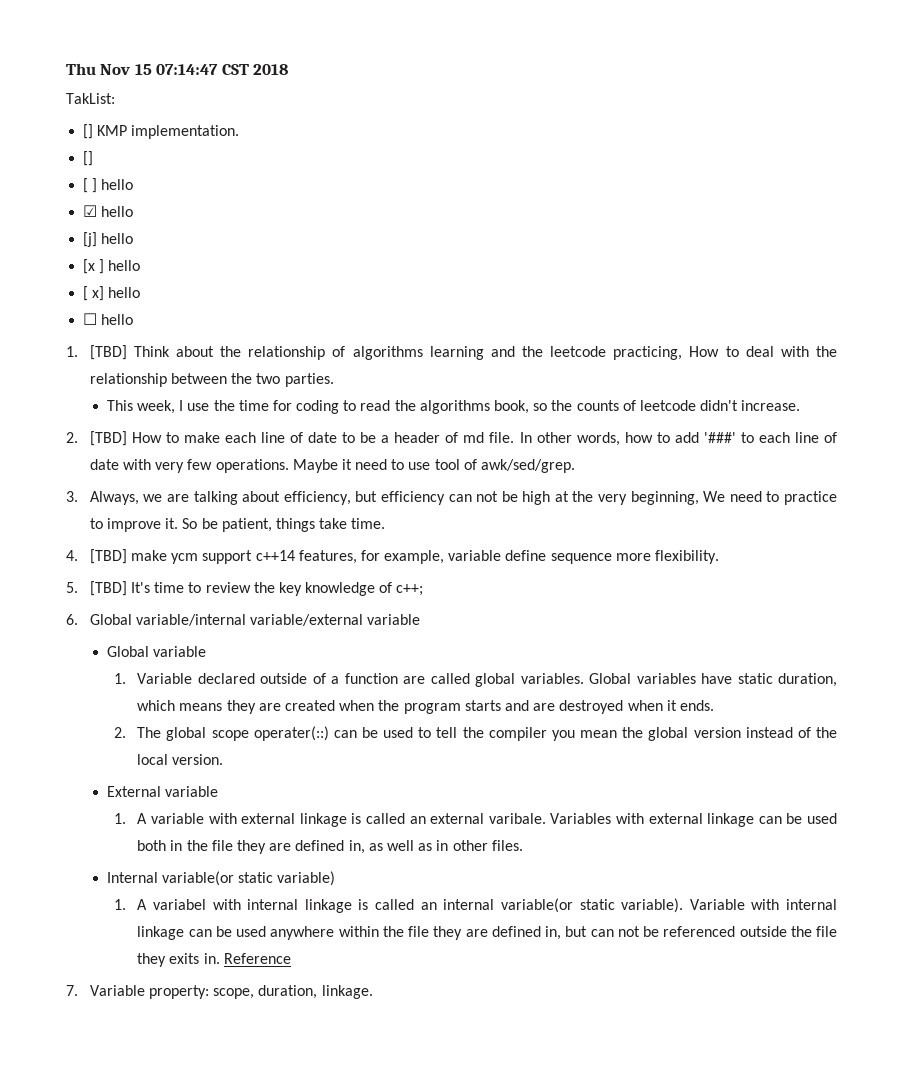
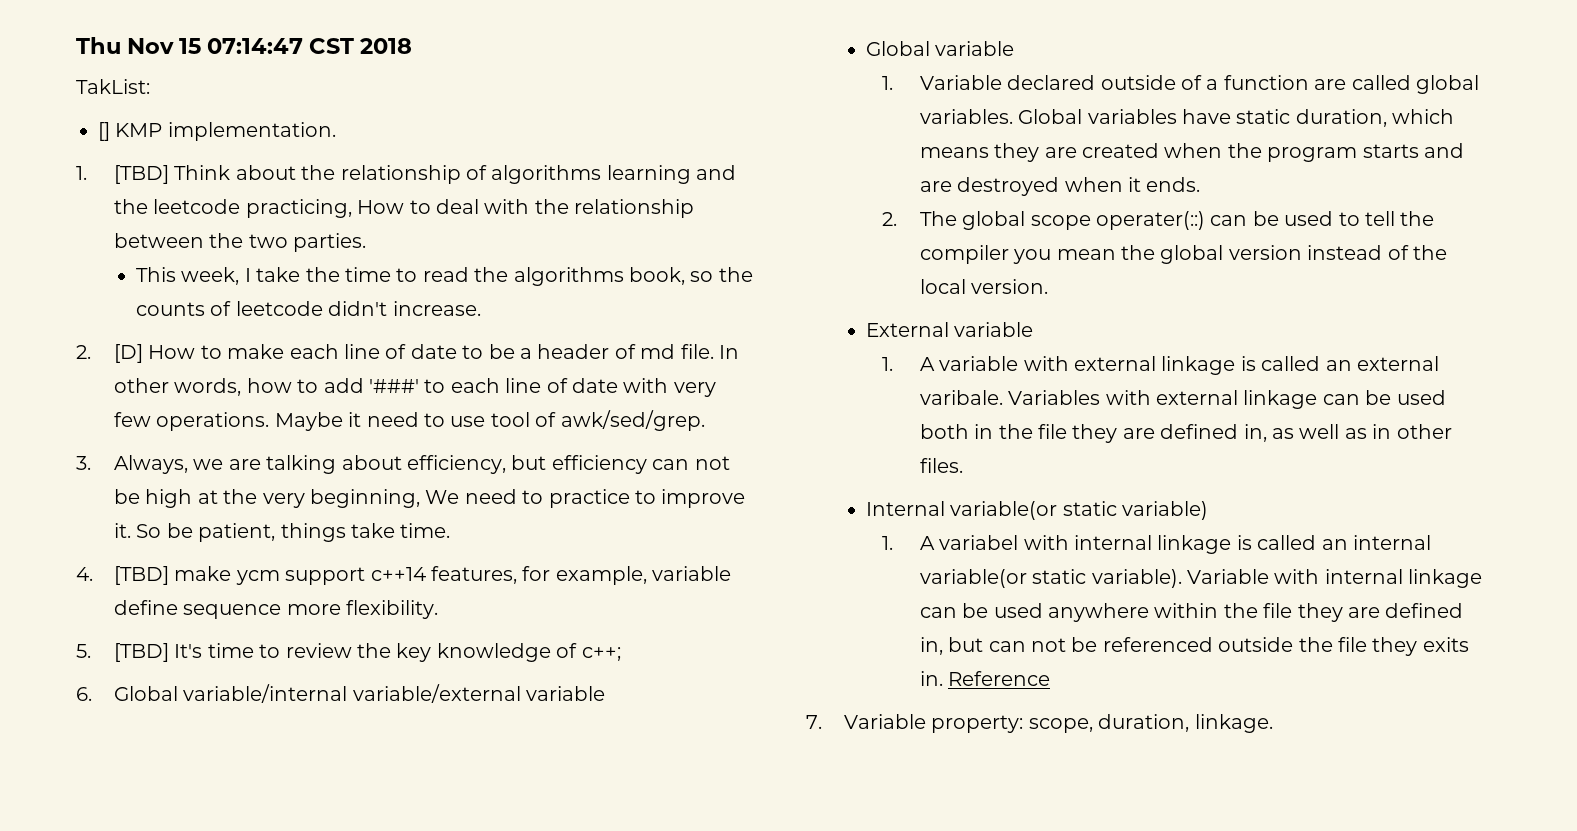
  [] KMP implementation.
- []
- [ ] hello
- ☑ hello
- [j] hello
- [x ] hello
- [ x] hello
- ☐ hello
- This week, I use the time for coding to read the algorithms book, so the counts of leetcode didn't increase.
+ This week, I take the time to read the algorithms book, so the counts of leetcode didn't increase.
- 2. [TBD] How to make each line of date to be a header of md file.
+ 2. [D] How to make each line of date to be a header of md file.

